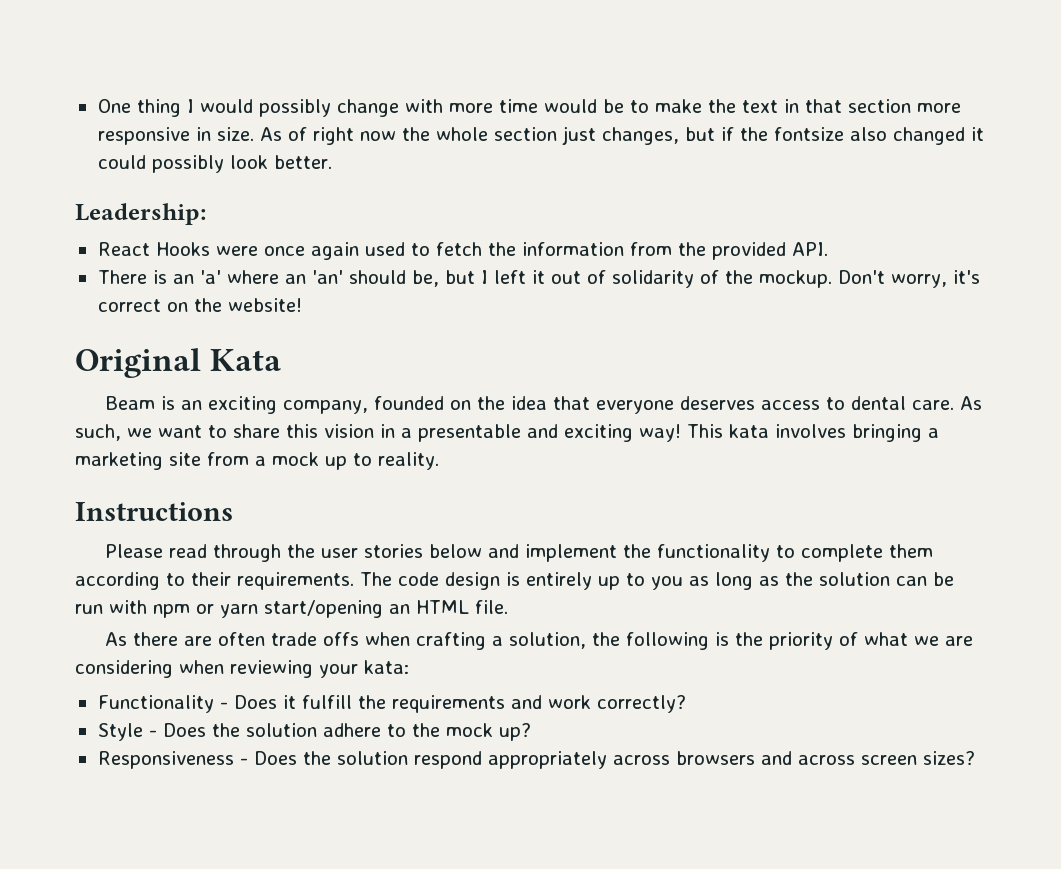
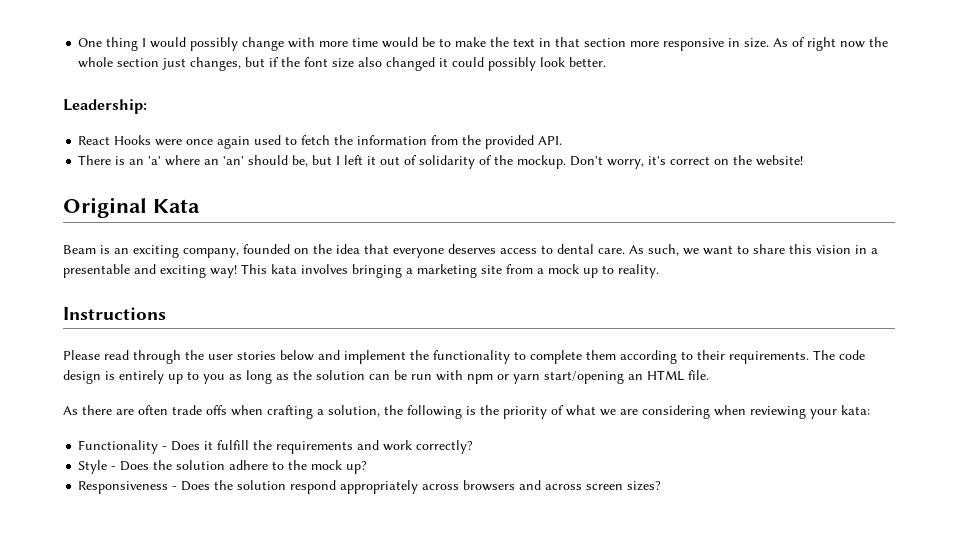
- As of right now the whole section just changes, but if the fontsize also changed it could possibly look better.
+ As of right now the whole section just changes, but if the font size also changed it could possibly look better.

